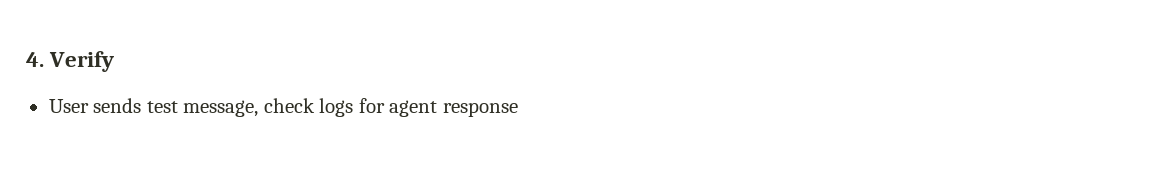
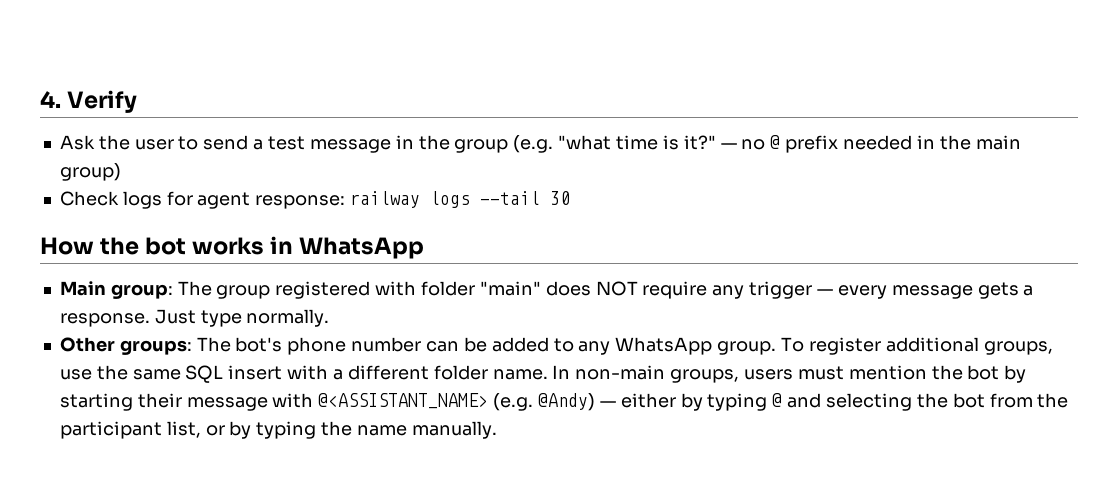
- User sends test message, check logs for agent response
+ Ask the user to send a test message in the group (e.g. "what time is it?" — no @ prefix needed in the main group)
+ Check logs for agent response: railway logs --tail 30
+ How the bot works in WhatsApp
+ Main group: The group registered with folder "main" does NOT require any trigger — every message gets a response. Just type normally.
+ Other groups: The bot's phone number can be added to any WhatsApp group. To register additional groups, use the same SQL insert with a different folder name. In non-main groups, users must mention the bot by starting their message with @<ASSISTANT_NAME> (e.g. @Andy) — either by typing @ and selecting the bot from the participant list, or by typing the name manually.

